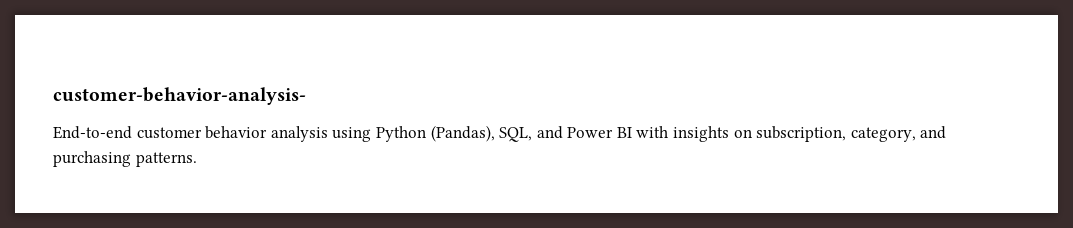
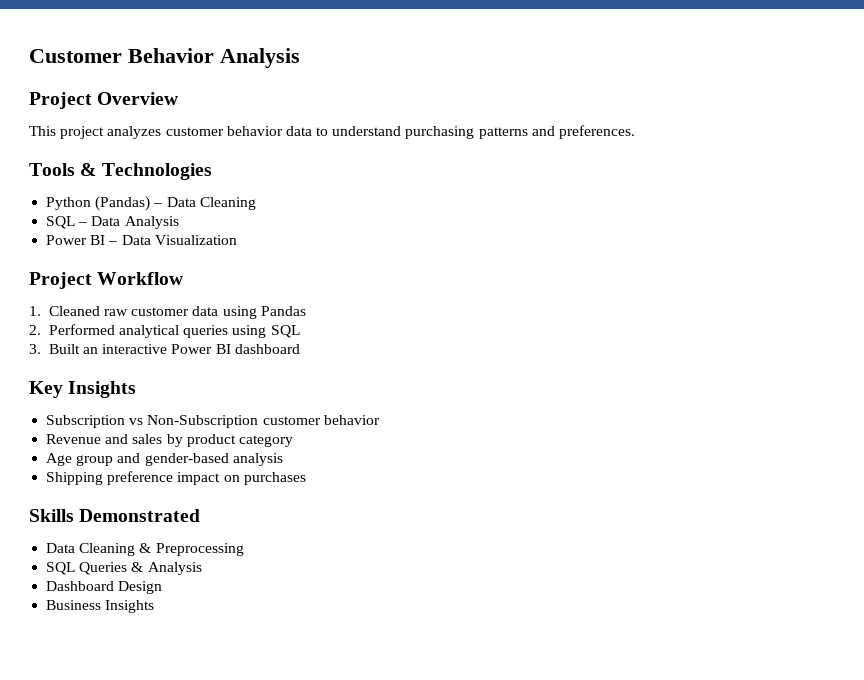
- customer-behavior-analysis-
- End-to-end customer behavior analysis using Python (Pandas), SQL, and Power BI with insights on subscription, category, and purchasing patterns.
+ Customer Behavior Analysis
+ Project Overview
+ This project analyzes customer behavior data to understand purchasing patterns and preferences.
+ Tools & Technologies
+ Python (Pandas) – Data Cleaning
+ SQL – Data Analysis
+ Power BI – Data Visualization
+ Project Workflow
+ 1. Cleaned raw customer data using Pandas
+ 2. Performed analytical queries using SQL
+ 3. Built an interactive Power BI dashboard
+ Key Insights
+ Subscription vs Non-Subscription customer behavior
+ Revenue and sales by product category
+ Age group and gender-based analysis
+ Shipping preference impact on purchases
+ Skills Demonstrated
+ Data Cleaning & Preprocessing
+ SQL Queries & Analysis
+ Dashboard Design
+ Business Insights

